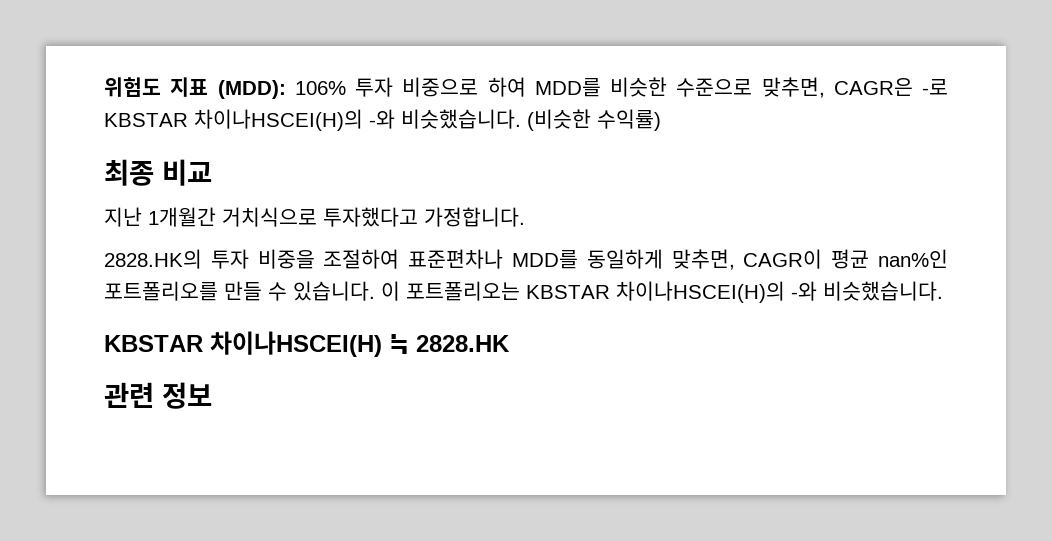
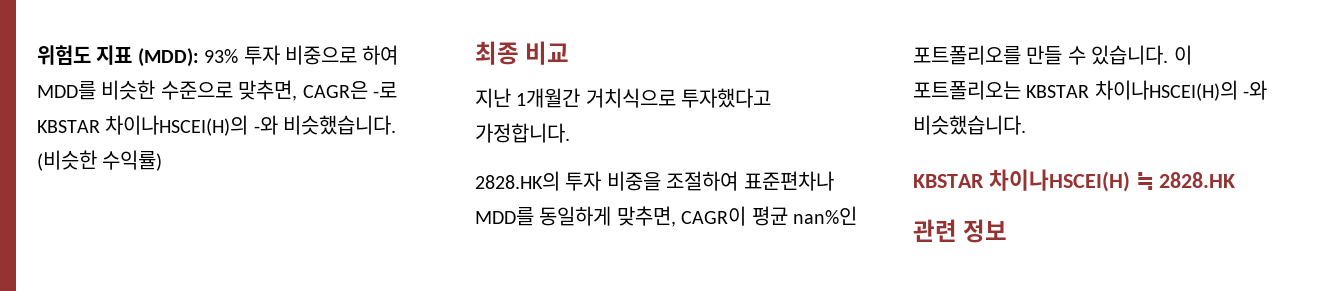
- 위험도 지표 (MDD): 106% 투자 비중으로 하여 MDD를 비슷한 수준으로 맞추면, CAGR은 -로 KBSTAR 차이나HSCEI(H)의 -와 비슷했습니다.
+ 위험도 지표 (MDD): 93% 투자 비중으로 하여 MDD를 비슷한 수준으로 맞추면, CAGR은 -로 KBSTAR 차이나HSCEI(H)의 -와 비슷했습니다.

